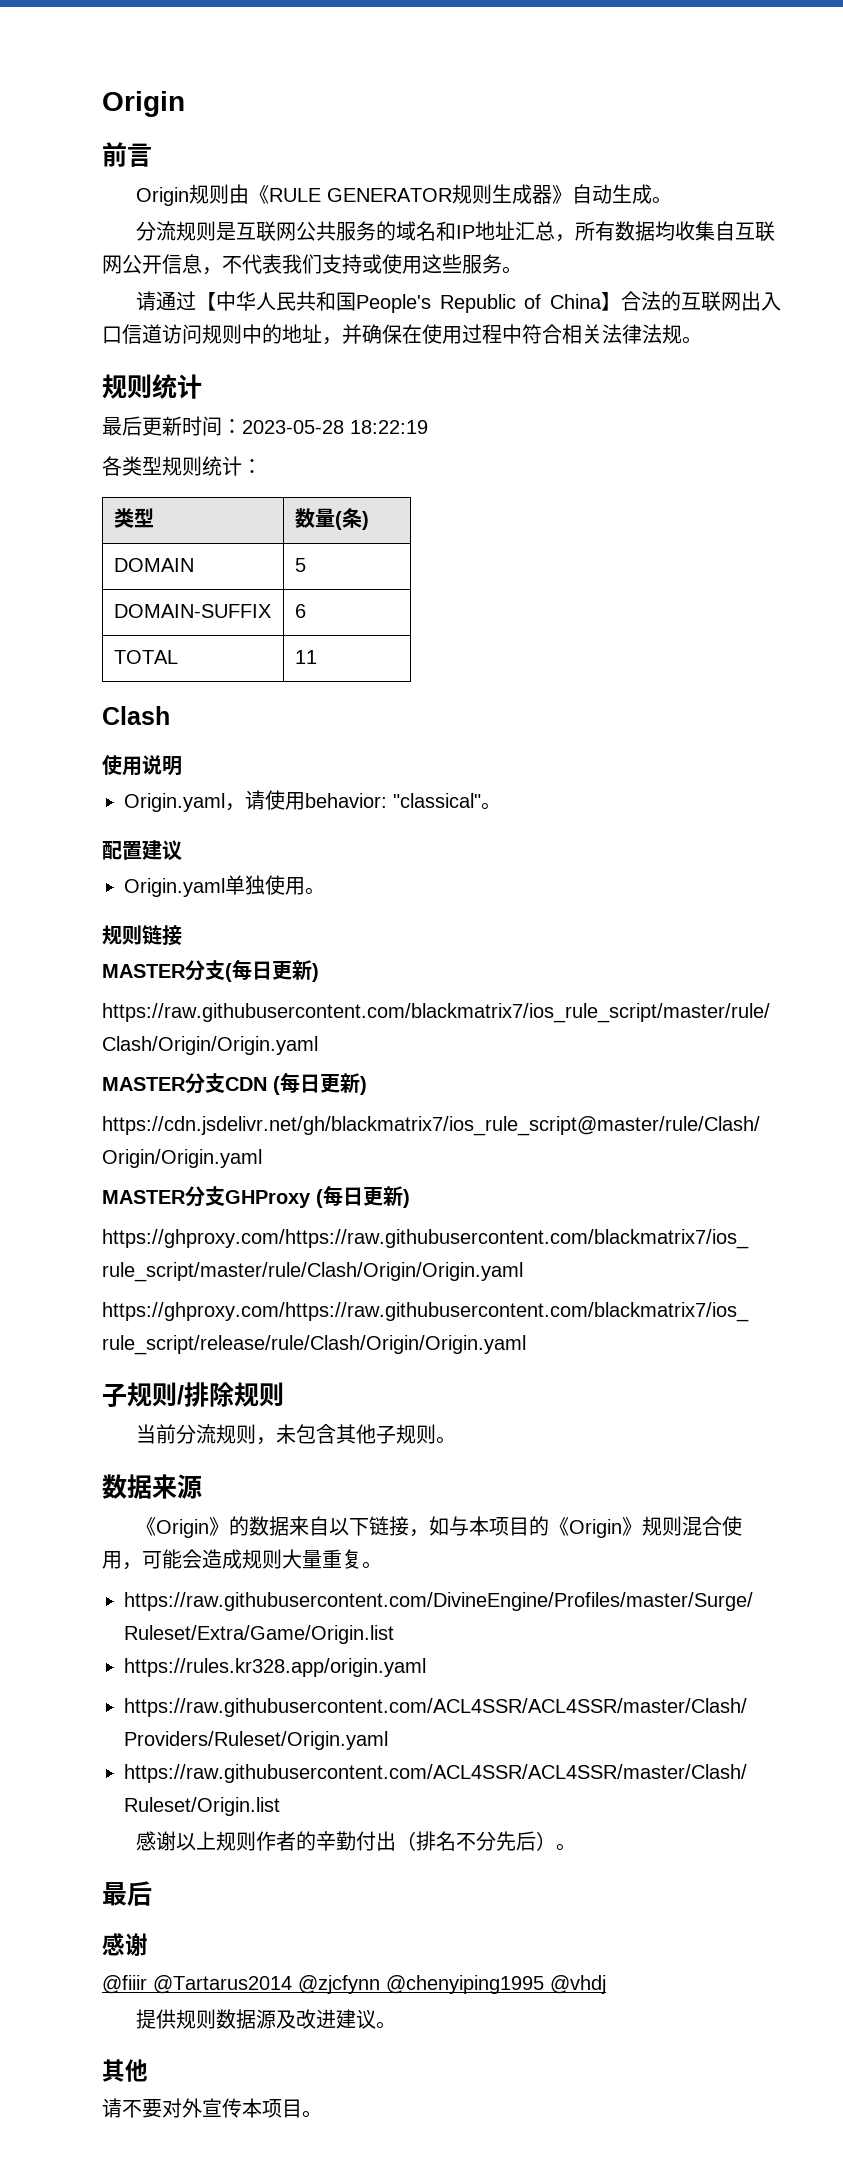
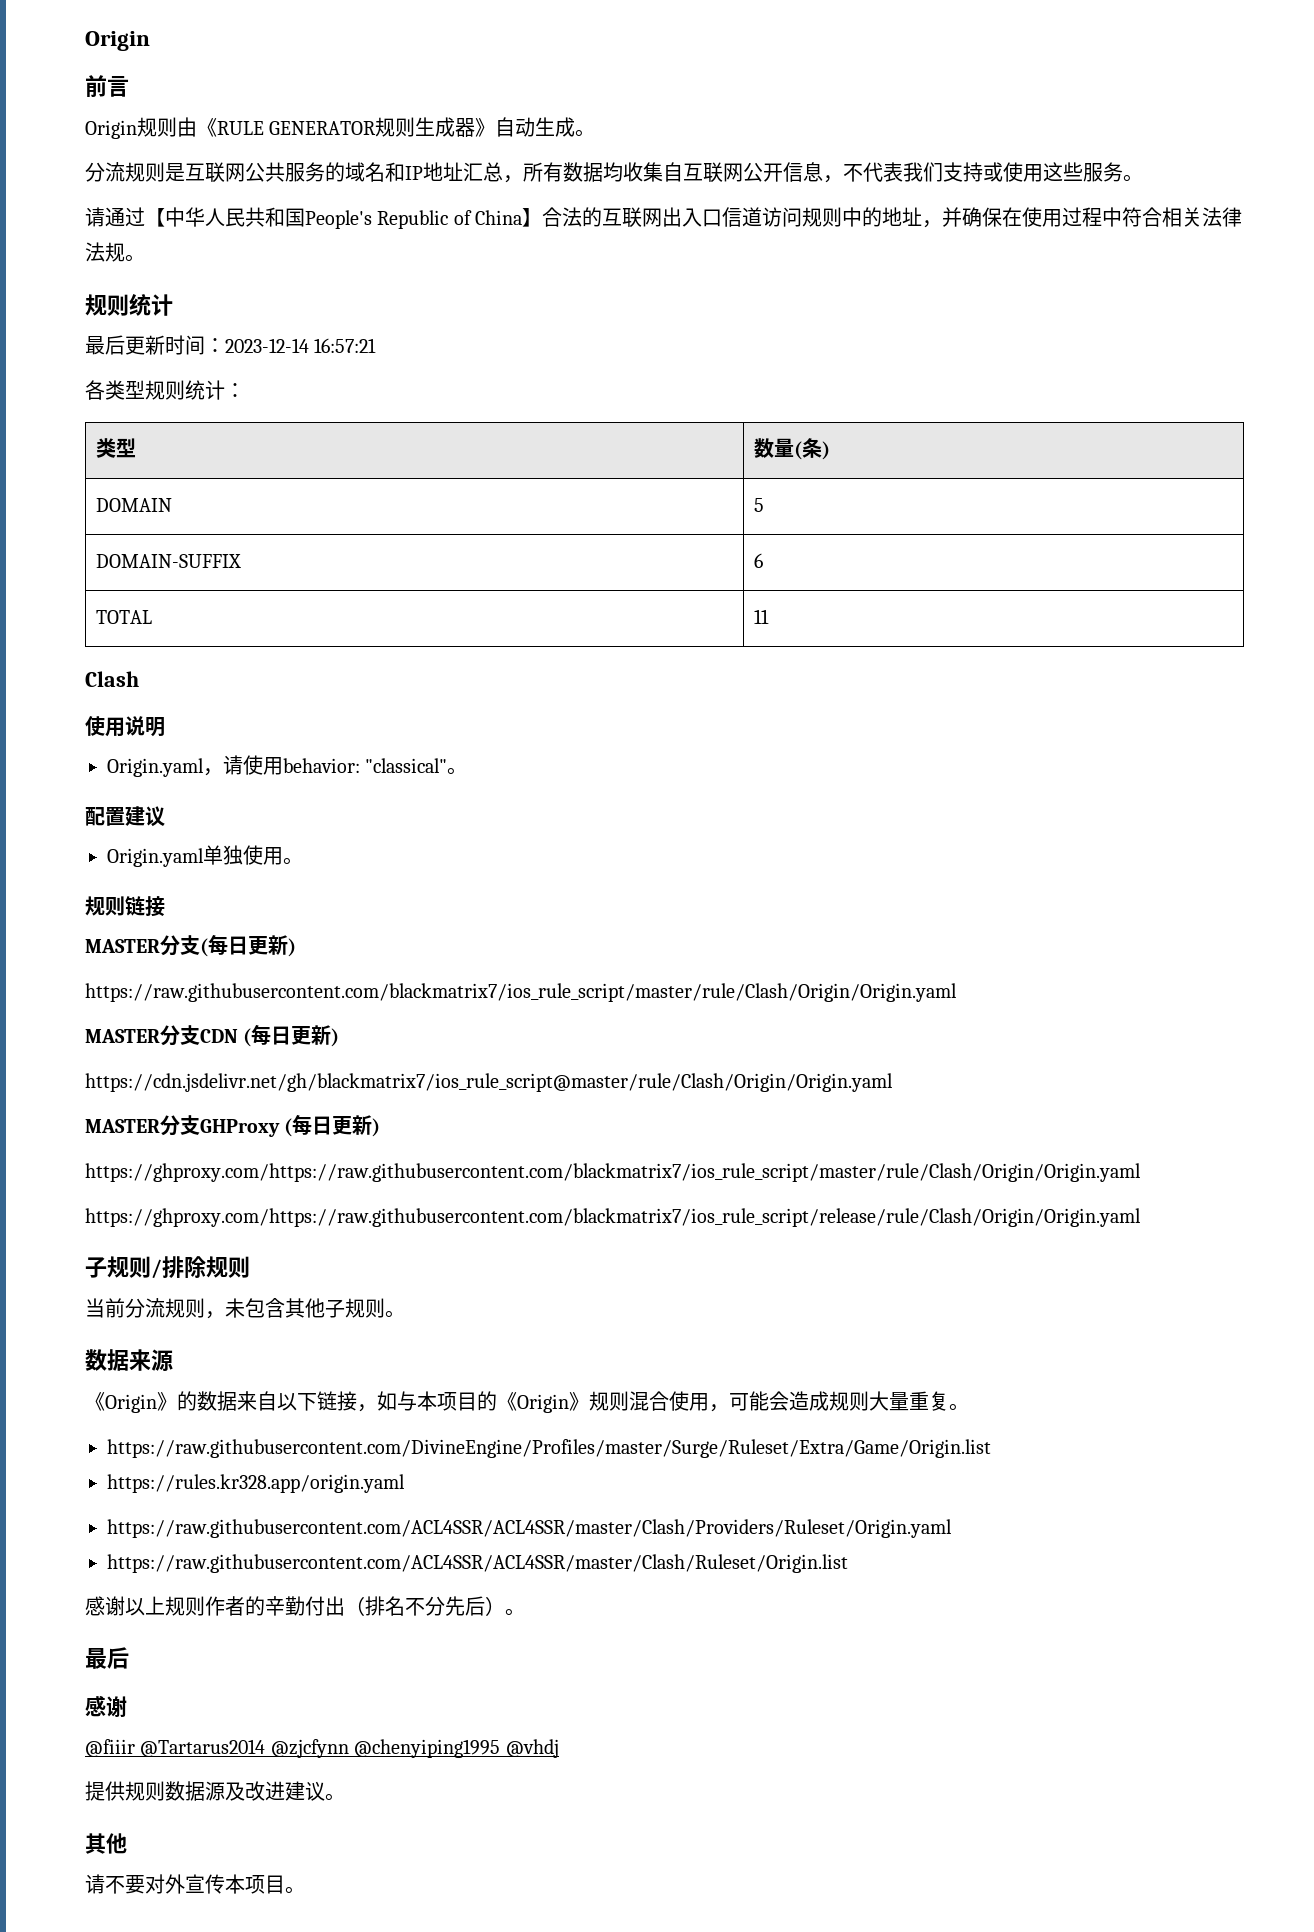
- 最后更新时间：2023-05-28 18:22:19
+ 最后更新时间：2023-12-14 16:57:21

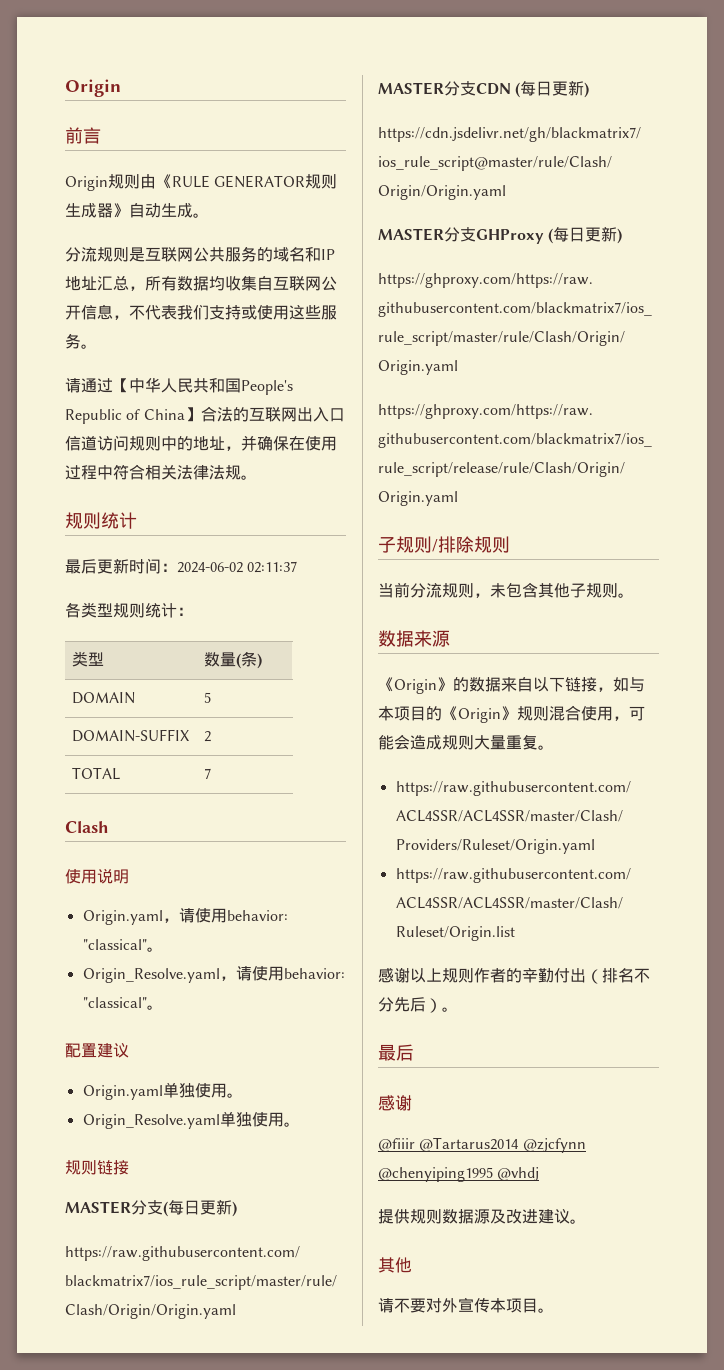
- 最后更新时间：2023-12-14 16:57:21
+ 最后更新时间：2024-06-02 02:11:37
- DOMAIN-SUFFIX | 6
+ DOMAIN-SUFFIX | 2
- TOTAL | 11
+ TOTAL | 7
+ Origin_Resolve.yaml，请使用behavior: "classical"。
+ Origin_Resolve.yaml单独使用。
- https://raw.githubusercontent.com/DivineEngine/Profiles/master/Surge/Ruleset/Extra/Game/Origin.list
- https://rules.kr328.app/origin.yaml

